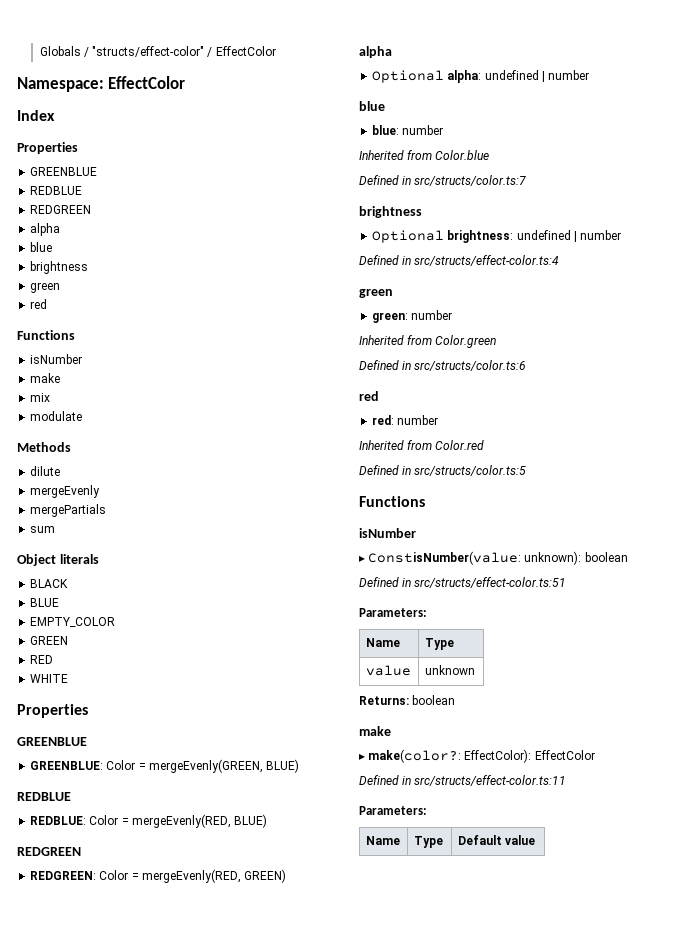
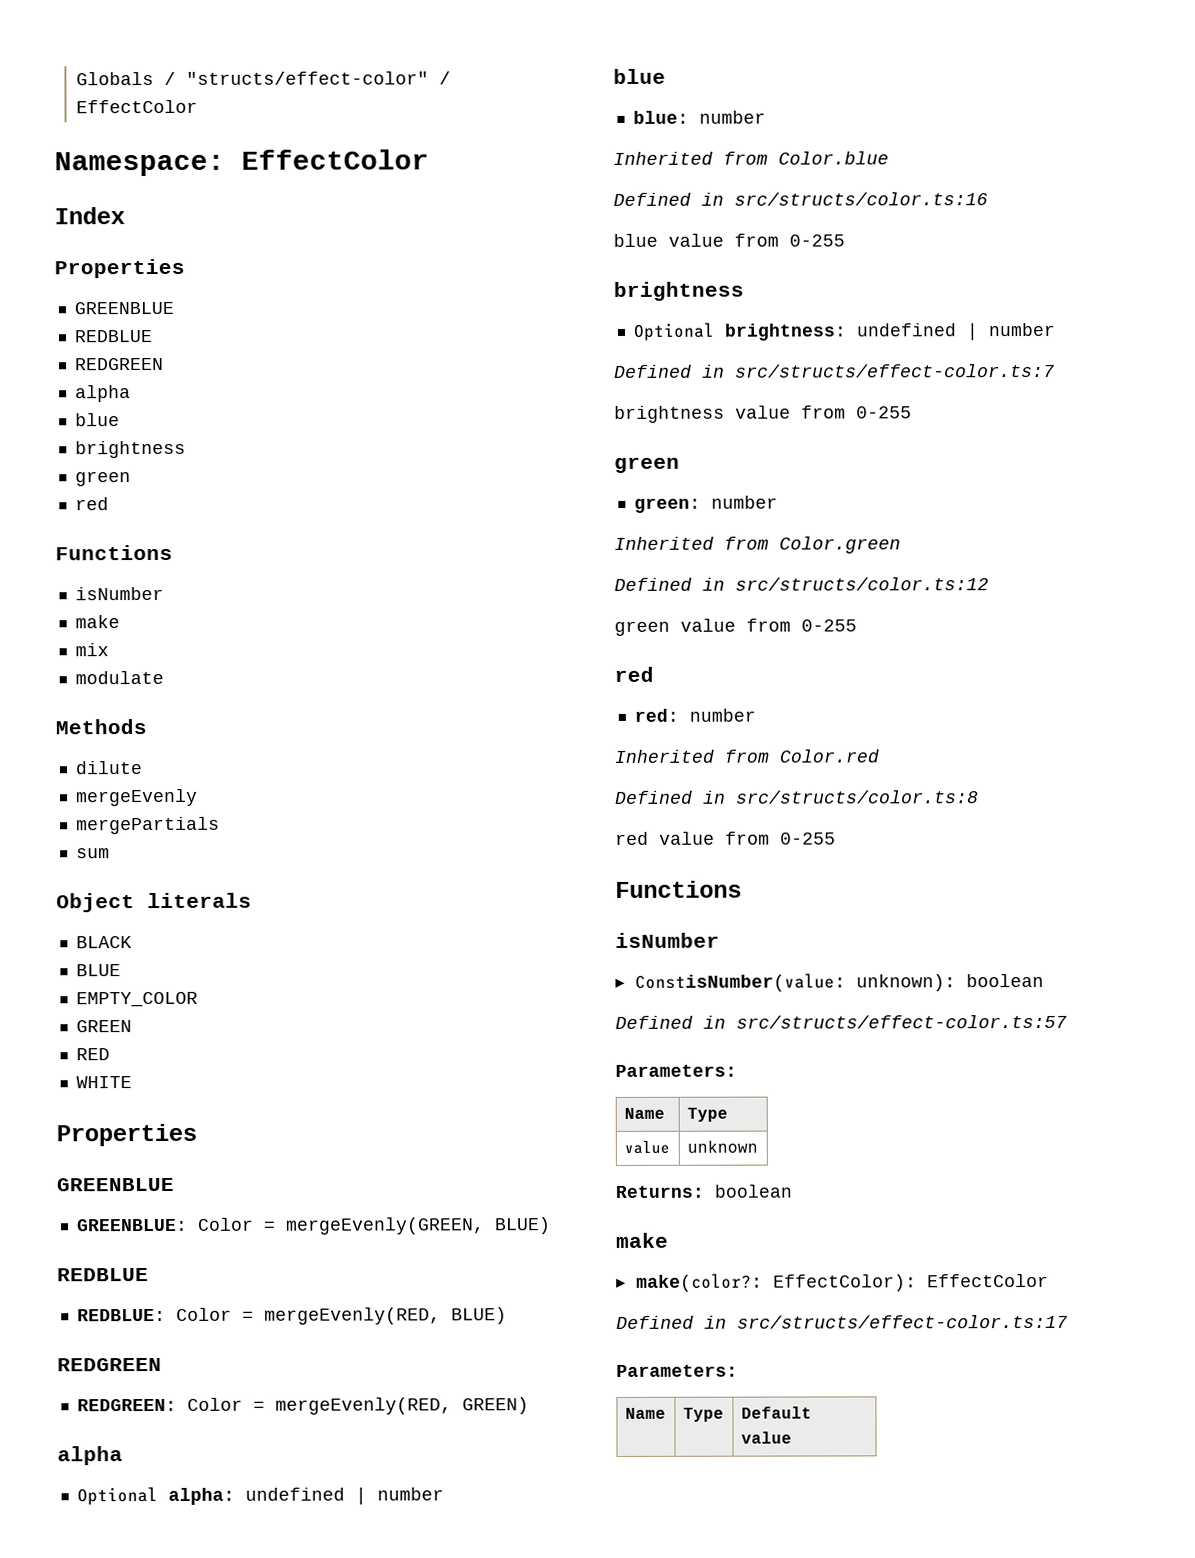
- Defined in src/structs/color.ts:7
+ Defined in src/structs/color.ts:16
+ blue value from 0-255
- Defined in src/structs/effect-color.ts:4
+ Defined in src/structs/effect-color.ts:7
+ brightness value from 0-255
- Defined in src/structs/color.ts:6
+ Defined in src/structs/color.ts:12
+ green value from 0-255
- Defined in src/structs/color.ts:5
+ Defined in src/structs/color.ts:8
+ red value from 0-255
- Defined in src/structs/effect-color.ts:51
+ Defined in src/structs/effect-color.ts:57
- Defined in src/structs/effect-color.ts:11
+ Defined in src/structs/effect-color.ts:17

